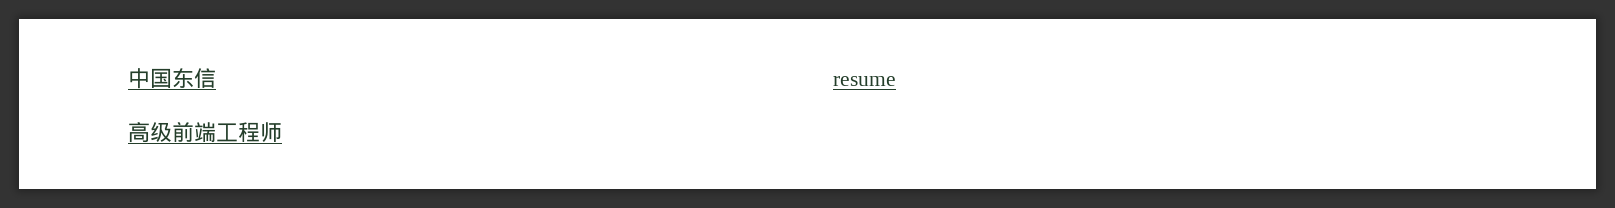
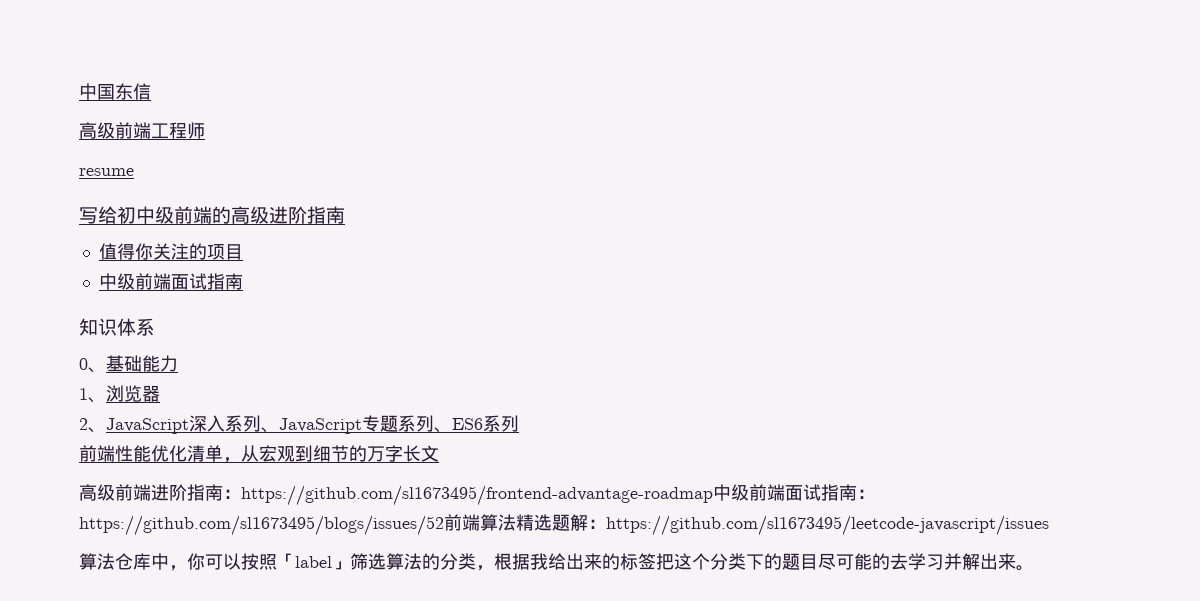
+ 写给初中级前端的高级进阶指南
+ 值得你关注的项目
+ 中级前端面试指南
+ 知识体系
+ 0、基础能力
+ 1、浏览器
+ 2、JavaScript深入系列、JavaScript专题系列、ES6系列
+ 前端性能优化清单，从宏观到细节的万字长文
+ 高级前端进阶指南：https://github.com/sl1673495/frontend-advantage-roadmap中级前端面试指南：https://github.com/sl1673495/blogs/issues/52前端算法精选题解：https://github.com/sl1673495/leetcode-javascript/issues
+ 算法仓库中，你可以按照「label」筛选算法的分类，根据我给出来的标签把这个分类下的题目尽可能的去学习并解出来。

